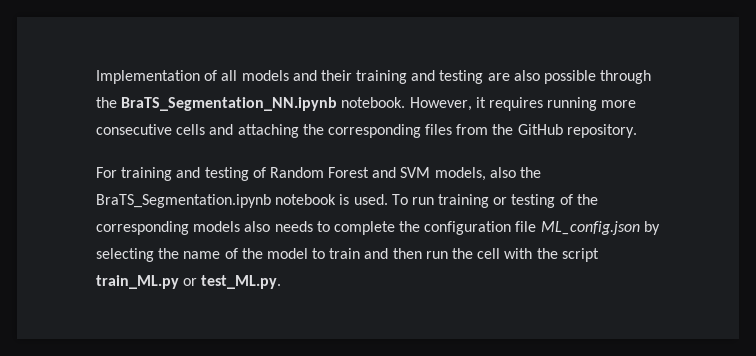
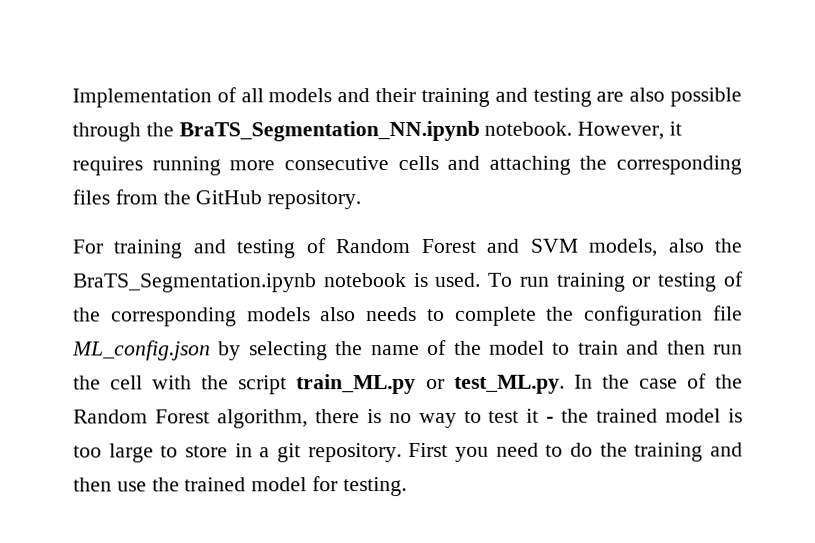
- To run training or testing of the corresponding models also needs to complete the configuration file ML_config.json by selecting the name of the model to train and then run the cell with the script train_ML.py or test_ML.py.
+ To run training or testing of the corresponding models also needs to complete the configuration file ML_config.json by selecting the name of the model to train and then run the cell with the script train_ML.py or test_ML.py. In the case of the Random Forest algorithm, there is no way to test it - the trained model is too large to store in a git repository. First you need to do the training and then use the trained model for testing.

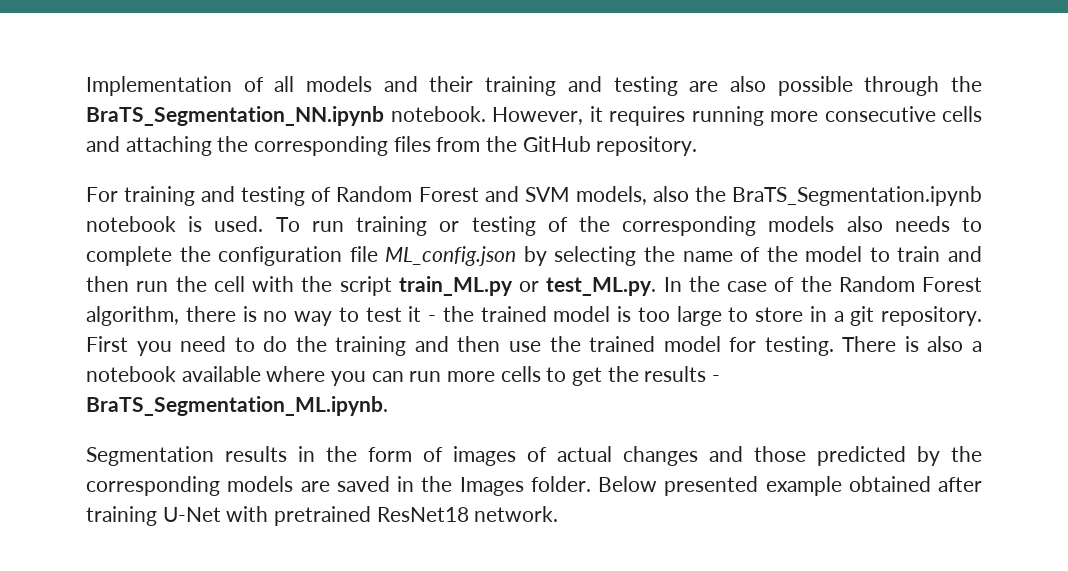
+ There is also a notebook available where you can run more cells to get the results - BraTS_Segmentation_ML.ipynb.
+ Segmentation results in the form of images of actual changes and those predicted by the corresponding models are saved in the Images folder. Below presented example obtained after training U-Net with pretrained ResNet18 network.

